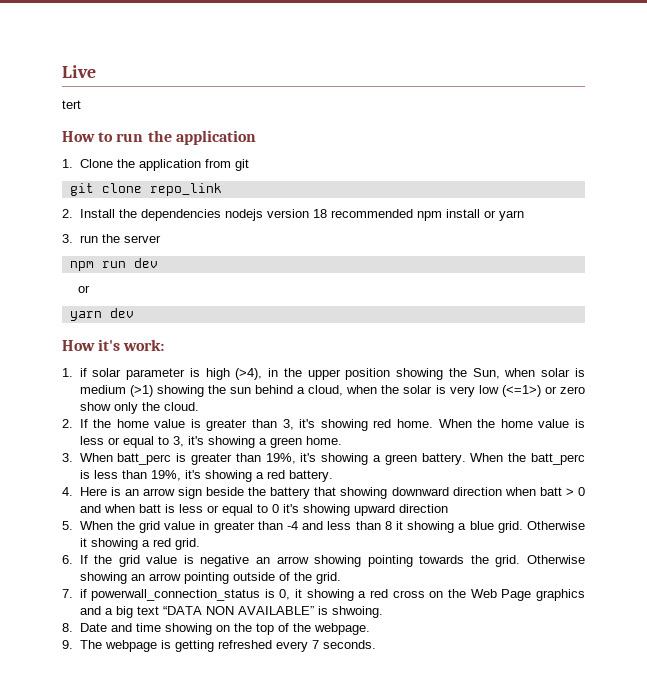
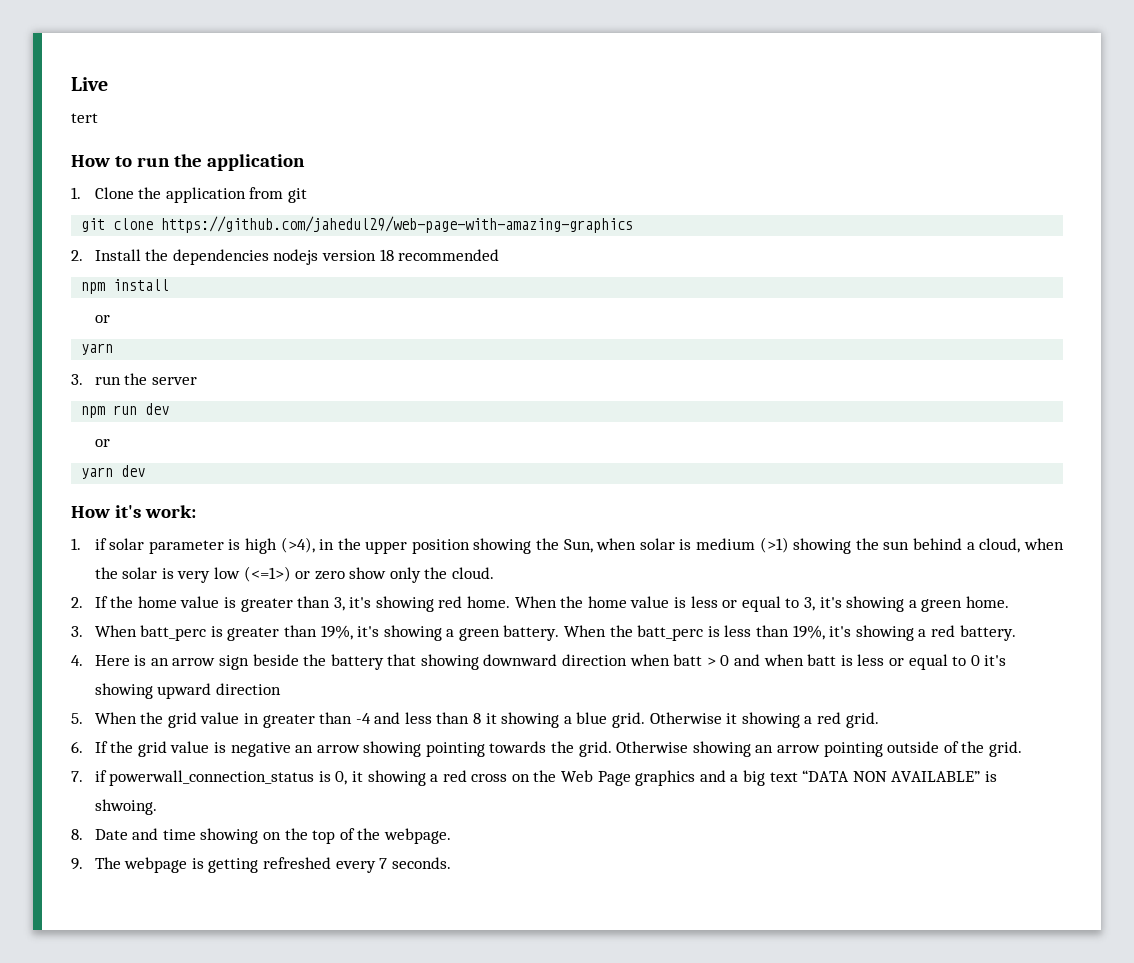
- git clone repo_link
+ git clone https://github.com/jahedul29/web-page-with-amazing-graphics
- 2. Install the dependencies nodejs version 18 recommended npm install or yarn
+ 2. Install the dependencies nodejs version 18 recommended
+ npm install
+ or
+ yarn

